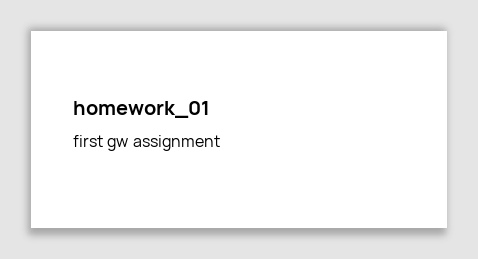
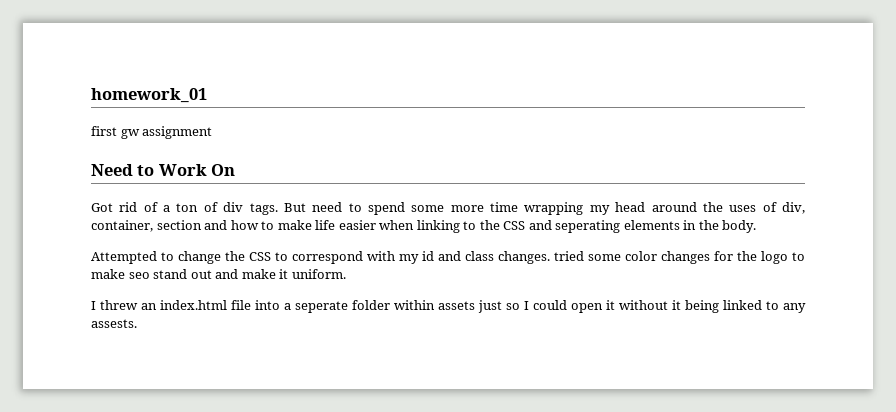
+ Need to Work On
+ Got rid of a ton of div tags. But need to spend some more time wrapping my head around the uses of div, container, section and how to make life easier when linking to the CSS and seperating elements in the body.
+ Attempted to change the CSS to correspond with my id and class changes. tried some color changes for the logo to make seo stand out and make it uniform.
+ I threw an index.html file into a seperate folder within assets just so I could open it without it being linked to any assests.

